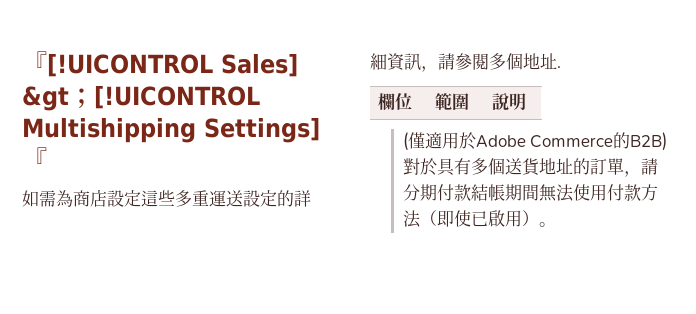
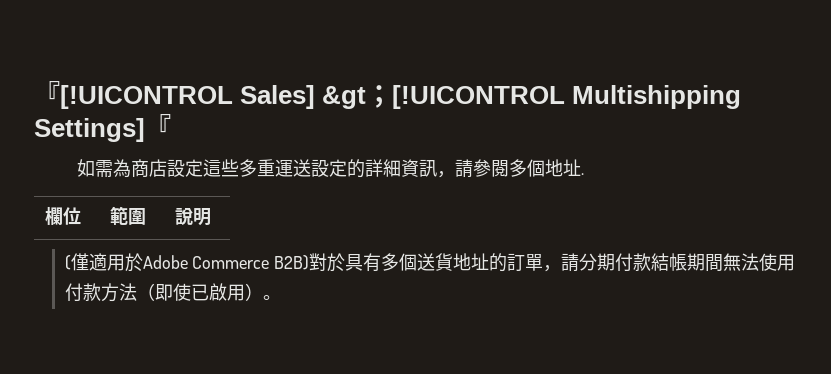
- (僅適用於Adobe Commerce的B2B)對於具有多個送貨地址的訂單，請分期付款結帳期間無法使用付款方法（即使已啟用）。
+ (僅適用於Adobe Commerce B2B)對於具有多個送貨地址的訂單，請分期付款結帳期間無法使用付款方法（即使已啟用）。

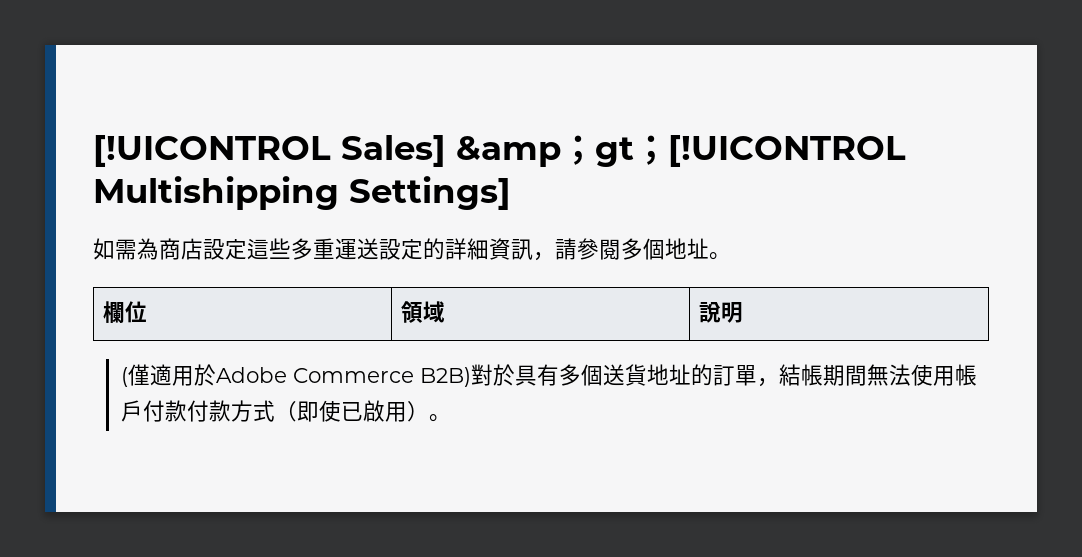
- 『[!UICONTROL Sales] &gt；[!UICONTROL Multishipping Settings]『
+ [!UICONTROL Sales] &amp；gt；[!UICONTROL Multishipping Settings]
- 如需為商店設定這些多重運送設定的詳細資訊，請參閱多個地址.
+ 如需為商店設定這些多重運送設定的詳細資訊，請參閱多個地址。
- 欄位 | 範圍 | 說明
+ 欄位 | 領域 | 說明
- (僅適用於Adobe Commerce B2B)對於具有多個送貨地址的訂單，請分期付款結帳期間無法使用付款方法（即使已啟用）。
+ (僅適用於Adobe Commerce B2B)對於具有多個送貨地址的訂單，結帳期間無法使用帳戶付款付款方式（即使已啟用）。

